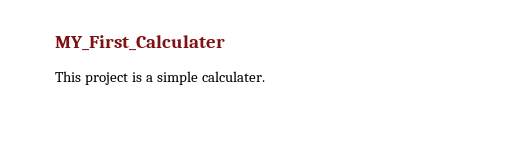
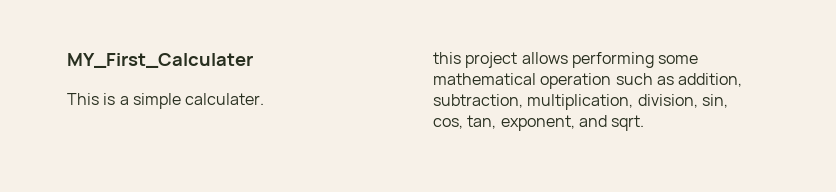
- This project is a simple calculater.
+ This is a simple calculater.
+ this project allows performing some mathematical operation such as addition, subtraction, multiplication, division, sin, cos, tan, exponent, and sqrt.

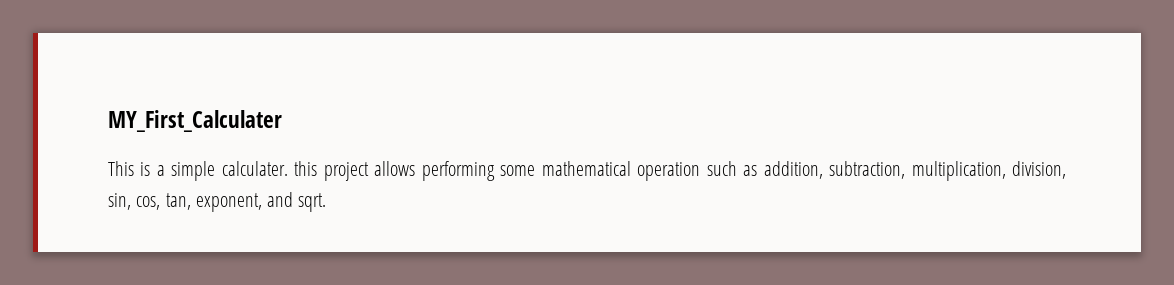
- This is a simple calculater.
- this project allows performing some mathematical operation such as addition, subtraction, multiplication, division, sin, cos, tan, exponent, and sqrt.
+ This is a simple calculater. this project allows performing some mathematical operation such as addition, subtraction, multiplication, division, sin, cos, tan, exponent, and sqrt.

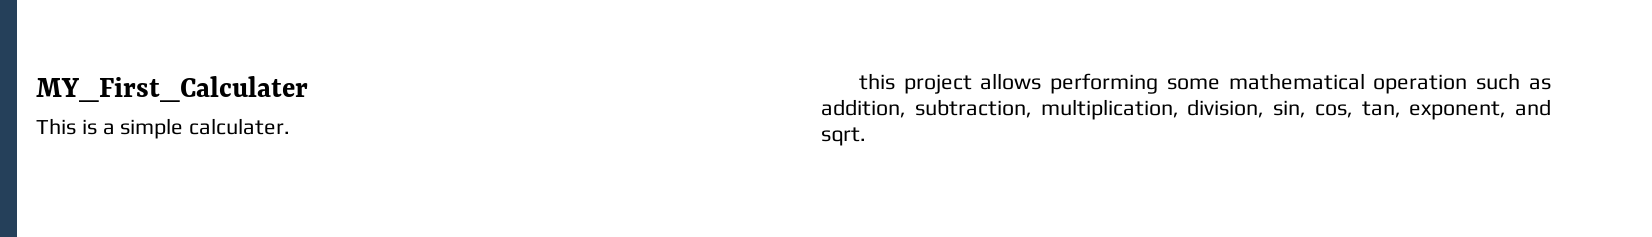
- This is a simple calculater. this project allows performing some mathematical operation such as addition, subtraction, multiplication, division, sin, cos, tan, exponent, and sqrt.
+ This is a simple calculater.
+ this project allows performing some mathematical operation such as addition, subtraction, multiplication, division, sin, cos, tan, exponent, and sqrt.

